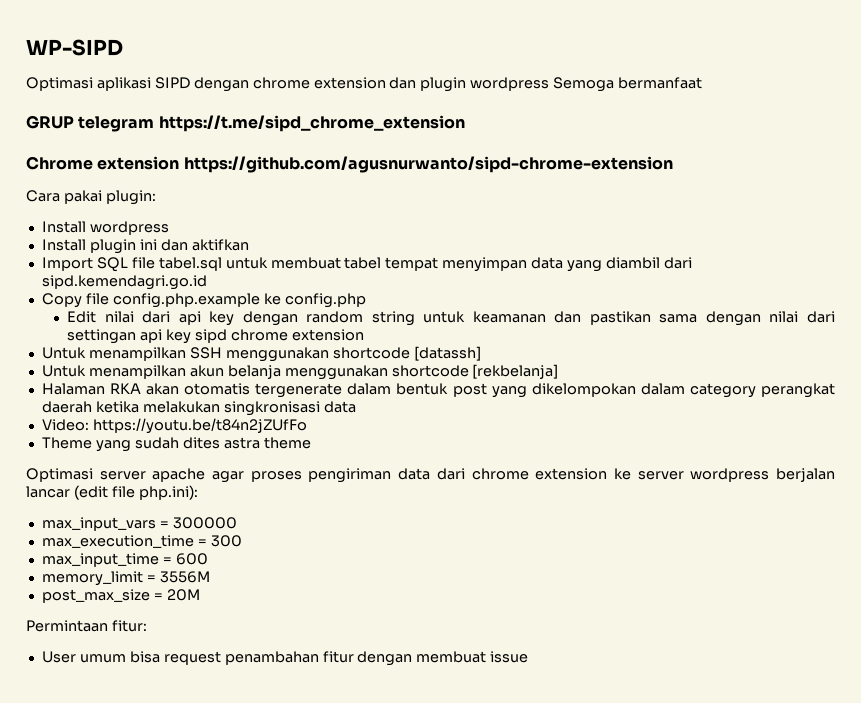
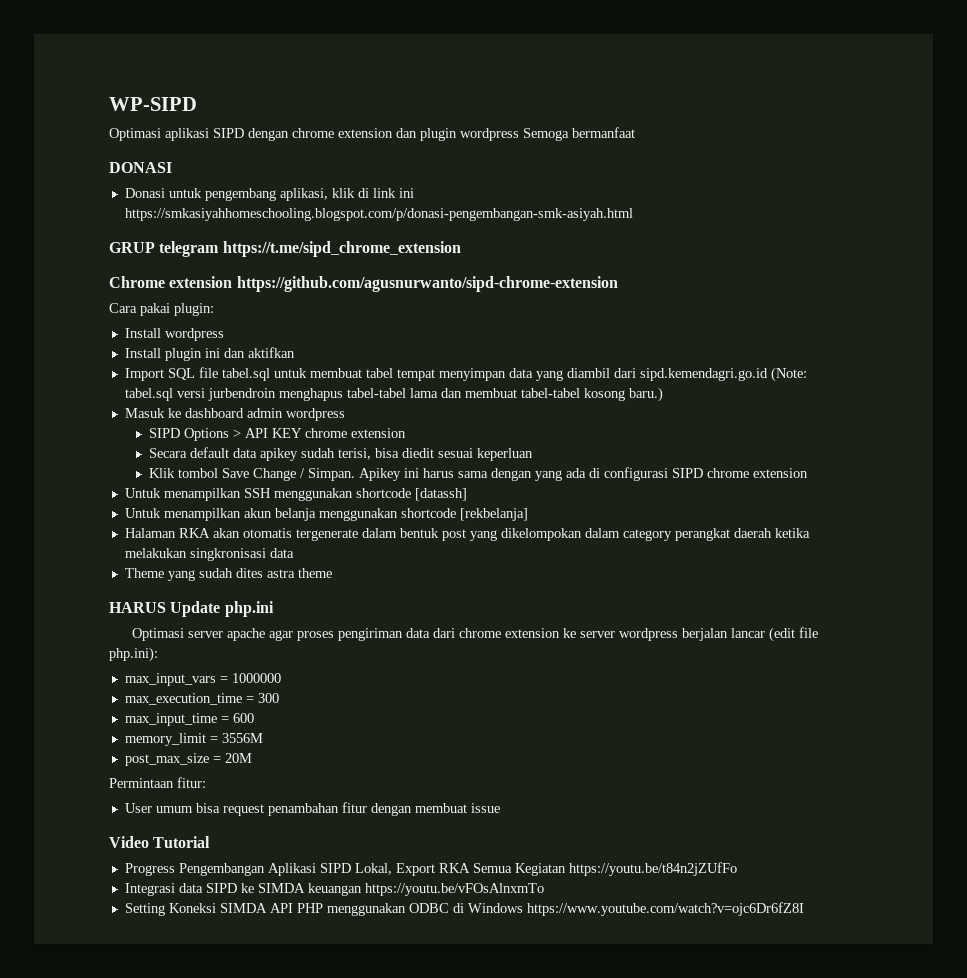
+ DONASI
+ Donasi untuk pengembang aplikasi, klik di link ini https://smkasiyahhomeschooling.blogspot.com/p/donasi-pengembangan-smk-asiyah.html
- Import SQL file tabel.sql untuk membuat tabel tempat menyimpan data yang diambil dari sipd.kemendagri.go.id
- Copy file config.php.example ke config.php
- Edit nilai dari api key dengan random string untuk keamanan dan pastikan sama dengan nilai dari settingan api key sipd chrome extension
+ Import SQL file tabel.sql untuk membuat tabel tempat menyimpan data yang diambil dari sipd.kemendagri.go.id (Note: tabel.sql versi jurbendroin menghapus tabel-tabel lama dan membuat tabel-tabel kosong baru.)
+ Masuk ke dashboard admin wordpress
+ SIPD Options > API KEY chrome extension
+ Secara default data apikey sudah terisi, bisa diedit sesuai keperluan
+ Klik tombol Save Change / Simpan. Apikey ini harus sama dengan yang ada di configurasi SIPD chrome extension
- Video: https://youtu.be/t84n2jZUfFo
+ HARUS Update php.ini
- max_input_vars = 300000
+ max_input_vars = 1000000
+ Video Tutorial
+ Progress Pengembangan Aplikasi SIPD Lokal, Export RKA Semua Kegiatan https://youtu.be/t84n2jZUfFo
+ Integrasi data SIPD ke SIMDA keuangan https://youtu.be/vFOsAlnxmTo
+ Setting Koneksi SIMDA API PHP menggunakan ODBC di Windows https://www.youtube.com/watch?v=ojc6Dr6fZ8I

